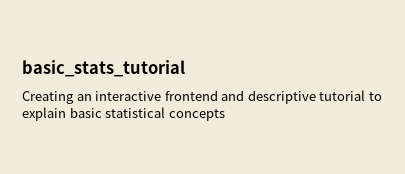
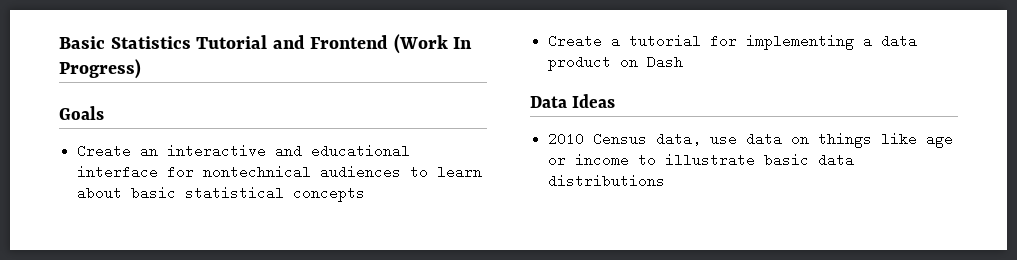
- basic_stats_tutorial
- Creating an interactive frontend and descriptive tutorial to explain basic statistical concepts
+ Basic Statistics Tutorial and Frontend (Work In Progress)
+ Goals
+ Create an interactive and educational interface for nontechnical audiences to learn about basic statistical concepts
+ Create a tutorial for implementing a data product on Dash
+ Data Ideas
+ 2010 Census data, use data on things like age or income to illustrate basic data distributions

